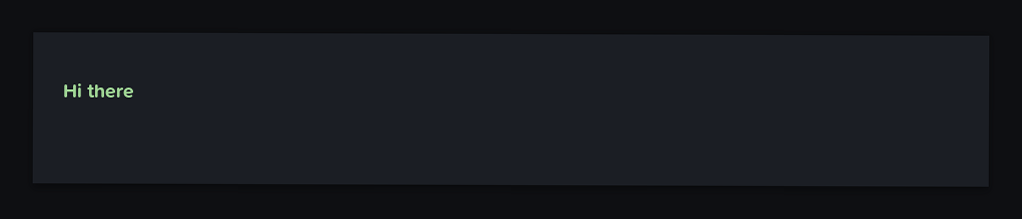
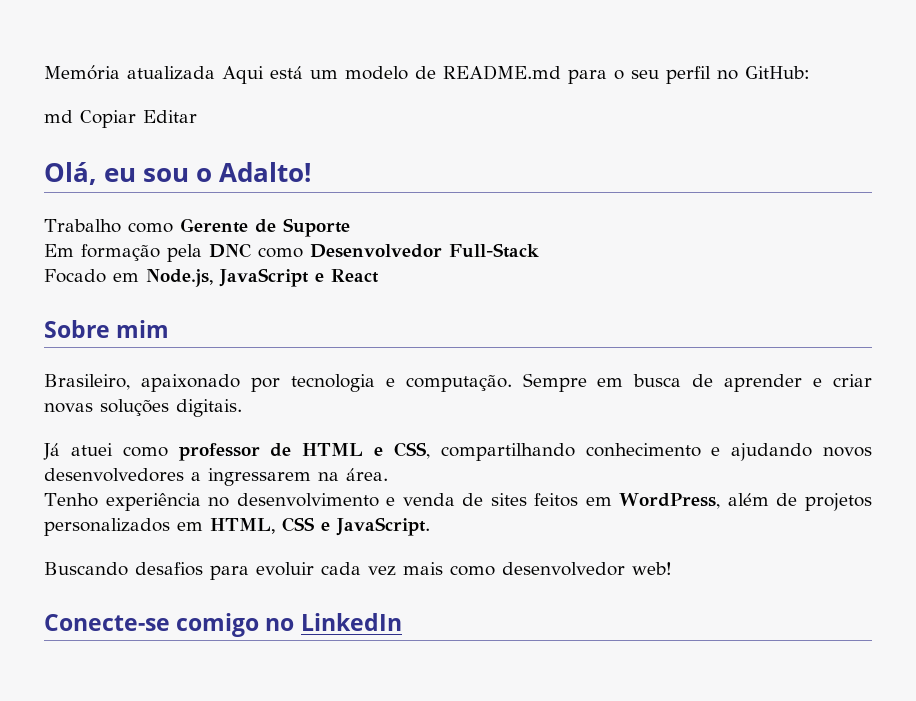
- Hi there
+ Memória atualizada Aqui está um modelo de README.md para o seu perfil no GitHub:
+ md Copiar Editar
+ Olá, eu sou o Adalto!
+ Trabalho como Gerente de Suporte
+ Em formação pela DNC como Desenvolvedor Full-Stack
+ Focado em Node.js, JavaScript e React
+ Sobre mim
+ Brasileiro, apaixonado por tecnologia e computação. Sempre em busca de aprender e criar novas soluções digitais.
+ Já atuei como professor de HTML e CSS, compartilhando conhecimento e ajudando novos desenvolvedores a ingressarem na área.
+ Tenho experiência no desenvolvimento e venda de sites feitos em WordPress, além de projetos personalizados em HTML, CSS e JavaScript.
+ Buscando desafios para evoluir cada vez mais como desenvolvedor web!
+ Conecte-se comigo no LinkedIn

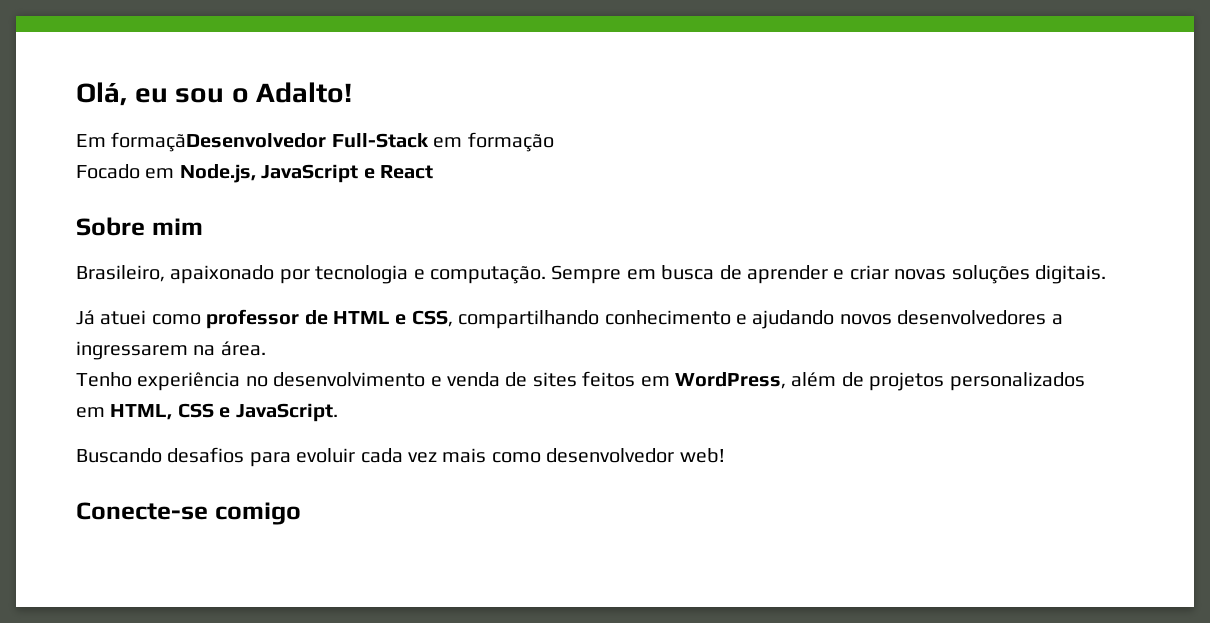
- Memória atualizada Aqui está um modelo de README.md para o seu perfil no GitHub:
- md Copiar Editar
- Trabalho como Gerente de Suporte
- Em formação pela DNC como Desenvolvedor Full-Stack
+ Em formaçãDesenvolvedor Full-Stack em formação
- Conecte-se comigo no LinkedIn
+ Conecte-se comigo

